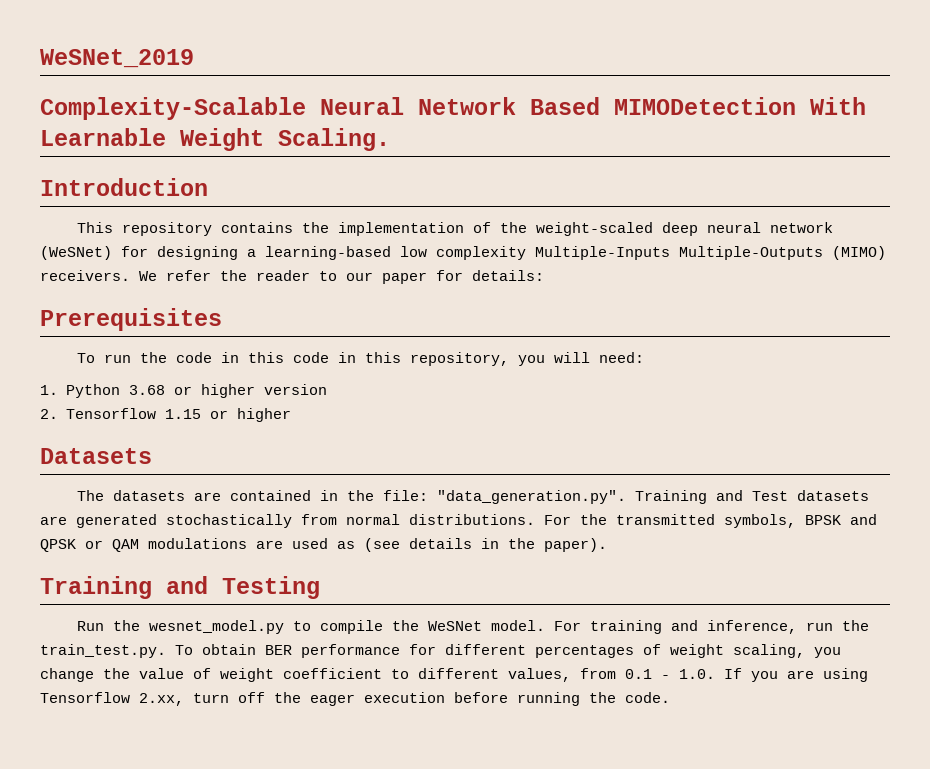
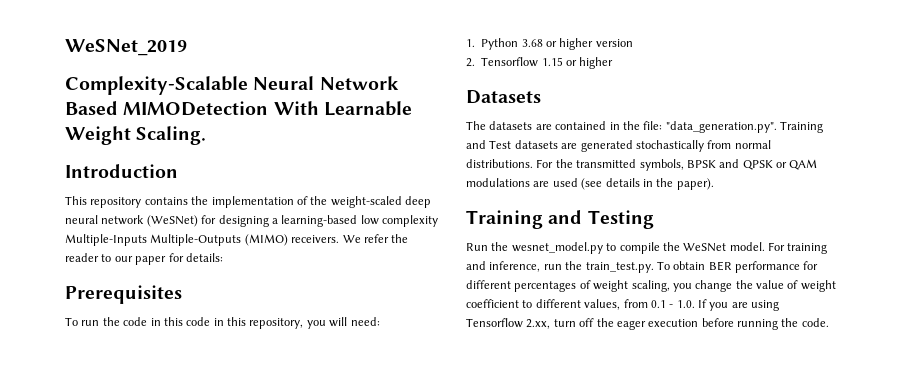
- For the transmitted symbols, BPSK and QPSK or QAM modulations are used as (see details in the paper).
+ For the transmitted symbols, BPSK and QPSK or QAM modulations are used (see details in the paper).

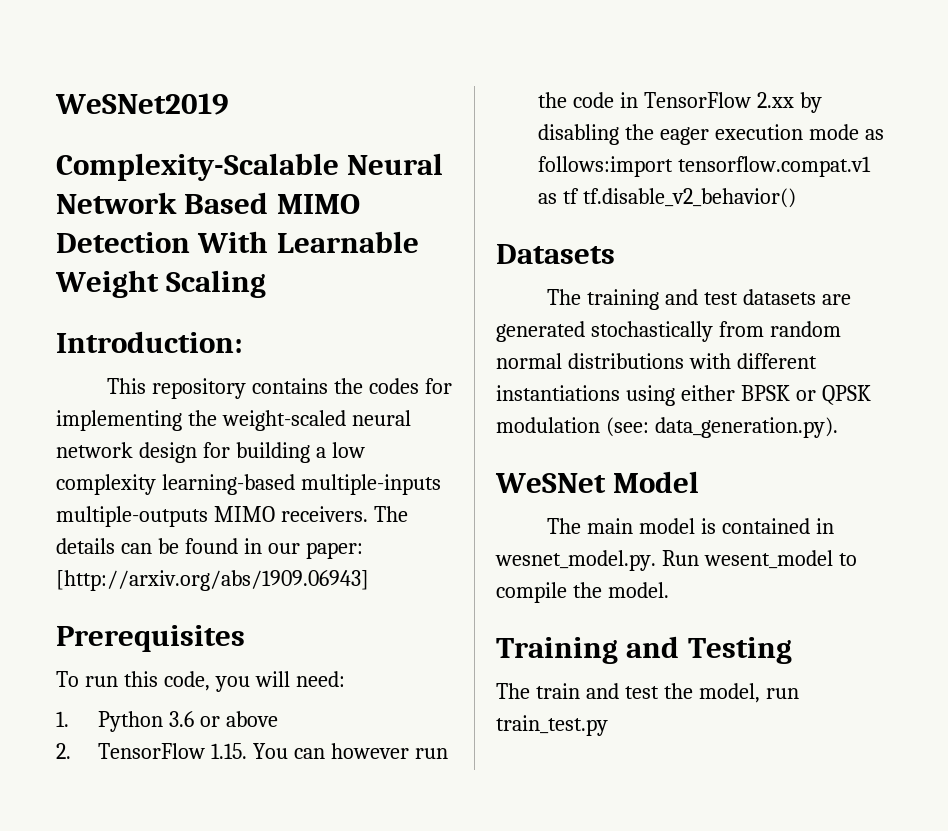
- WeSNet_2019
+ WeSNet2019
- Complexity-Scalable Neural Network Based MIMODetection With Learnable Weight Scaling.
- Introduction
+ Complexity-Scalable Neural Network Based MIMO Detection With Learnable Weight Scaling
+ Introduction:
- This repository contains the implementation of the weight-scaled deep neural network (WeSNet) for designing a learning-based low complexity Multiple-Inputs Multiple-Outputs (MIMO) receivers. We refer the reader to our paper for details:
+ This repository contains the codes for implementing the weight-scaled neural network design for building a low complexity learning-based multiple-inputs multiple-outputs MIMO receivers. The details can be found in our paper: [http://arxiv.org/abs/1909.06943]
  Prerequisites
- To run the code in this code in this repository, you will need:
+ To run this code, you will need:
- 1. Python 3.68 or higher version
- 2. Tensorflow 1.15 or higher
+ 1. Python 3.6 or above
+ 2. TensorFlow 1.15. You can however run the code in TensorFlow 2.xx by disabling the eager execution mode as follows:import tensorflow.compat.v1 as tf tf.disable_v2_behavior()
  Datasets
- The datasets are contained in the file: "data_generation.py". Training and Test datasets are generated stochastically from normal distributions. For the transmitted symbols, BPSK and QPSK or QAM modulations are used (see details in the paper).
+ The training and test datasets are generated stochastically from random normal distributions with different instantiations using either BPSK or QPSK modulation (see: data_generation.py).
+ WeSNet Model
+ The main model is contained in wesnet_model.py. Run wesent_model to compile the model.
  Training and Testing
- Run the wesnet_model.py to compile the WeSNet model. For training and inference, run the train_test.py. To obtain BER performance for different percentages of weight scaling, you change the value of weight coefficient to different values, from 0.1 - 1.0. If you are using Tensorflow 2.xx, turn off the eager execution before running the code.
+ The train and test the model, run train_test.py

